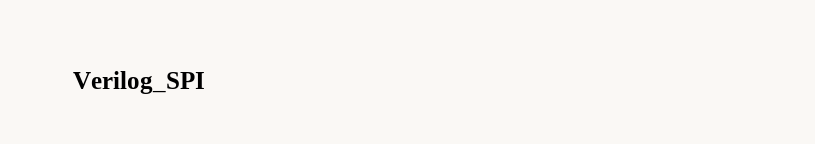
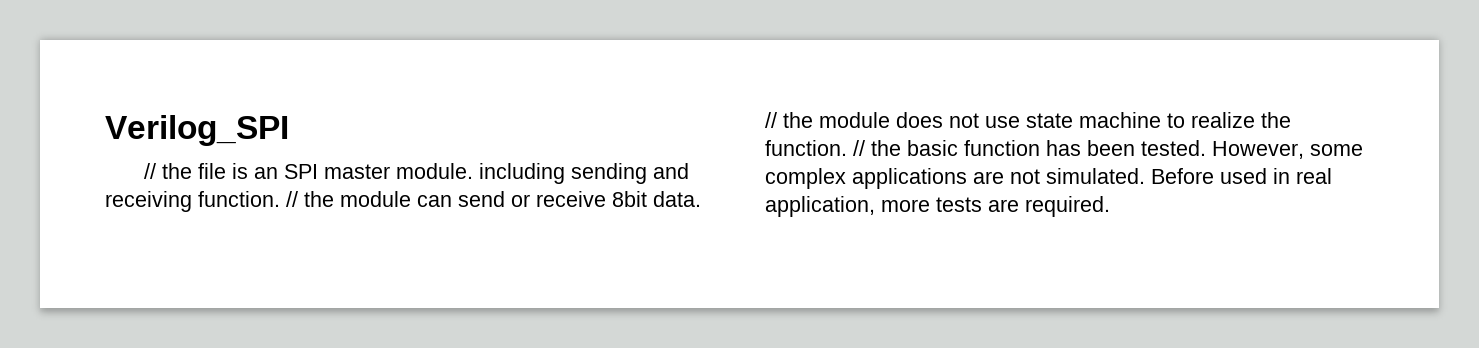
+ // the file is an SPI master module. including sending and receiving function. // the module can send or receive 8bit data. // the module does not use state machine to realize the function. // the basic function has been tested. However, some complex applications are not simulated. Before used in real application, more tests are required.

